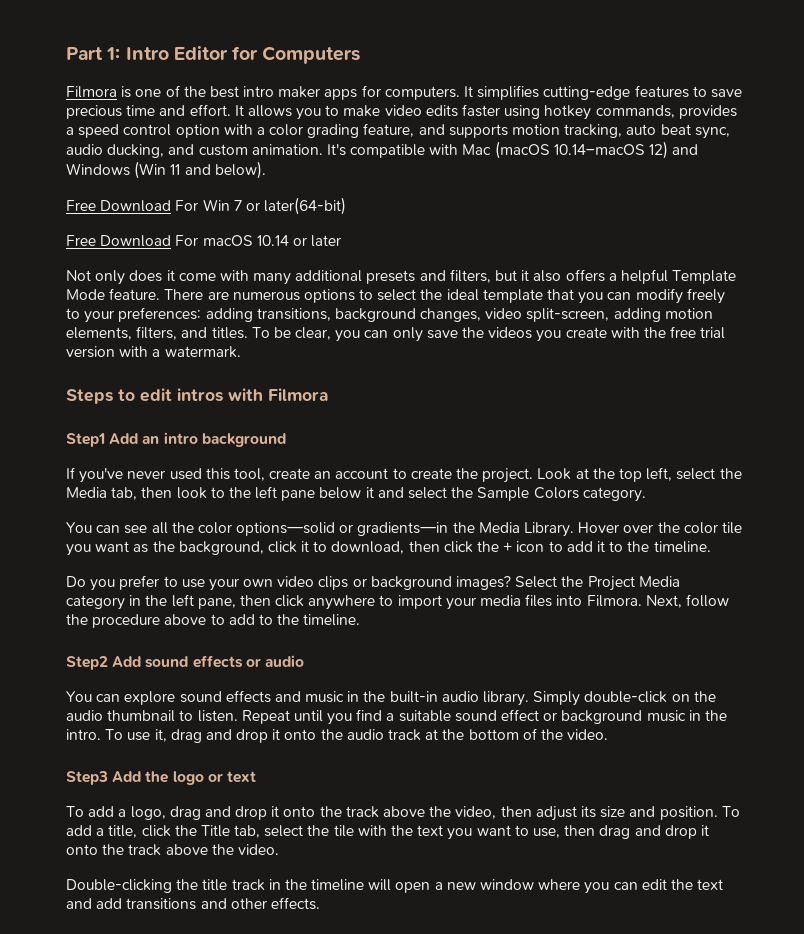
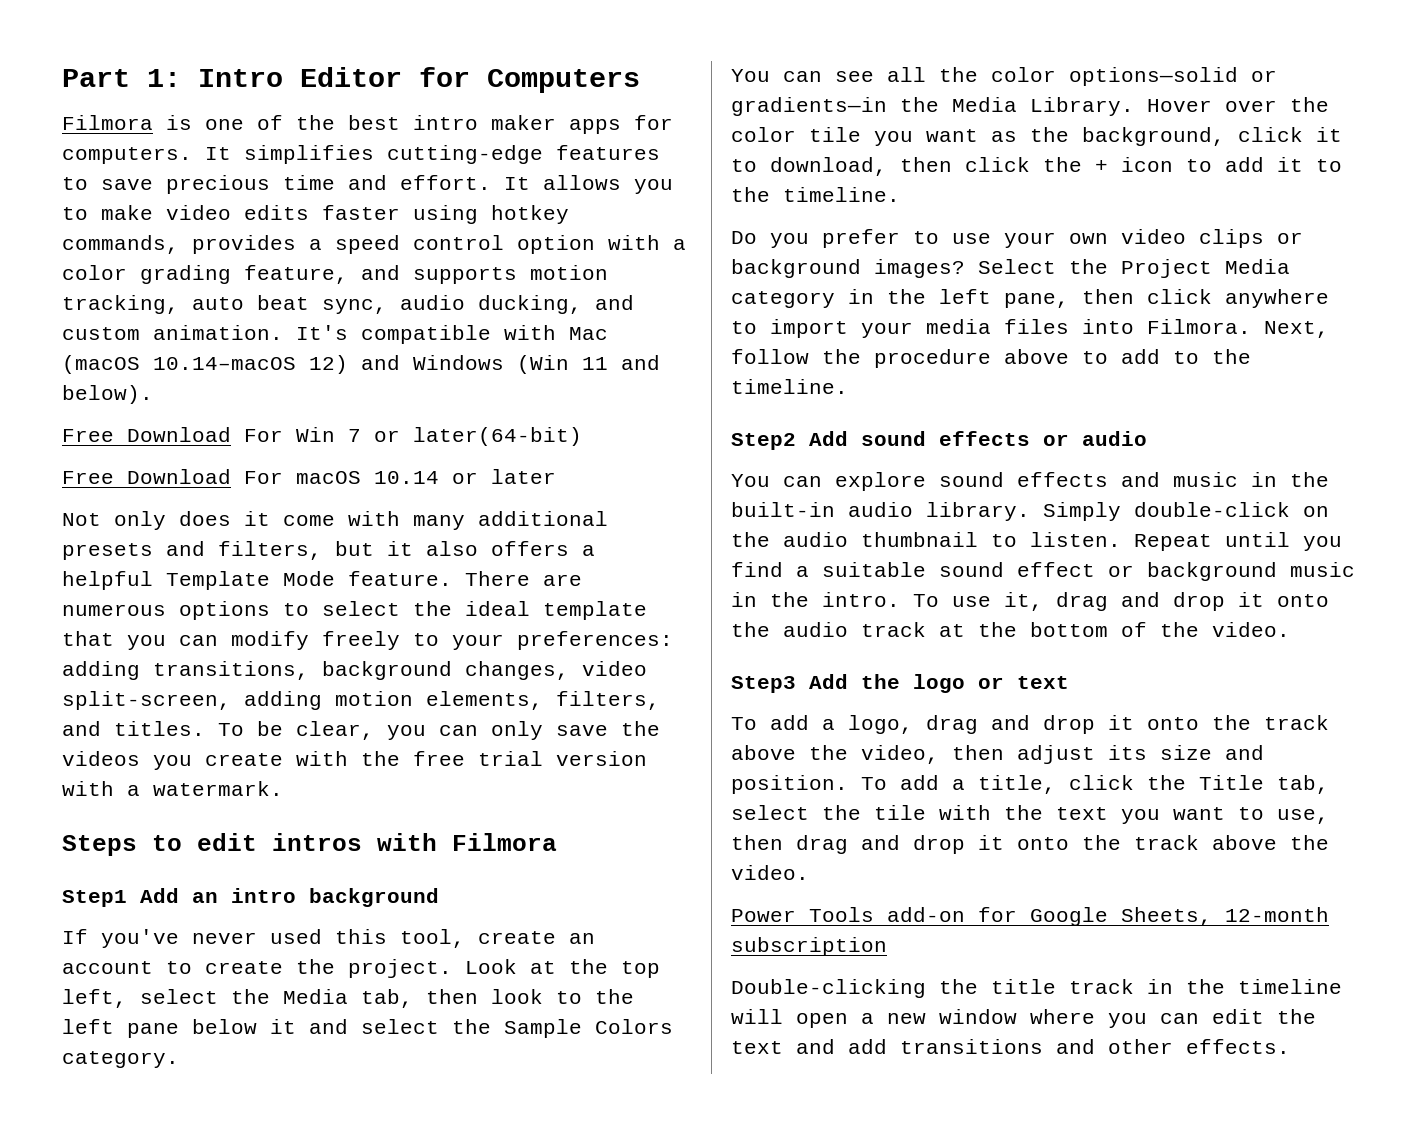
+ Power Tools add-on for Google Sheets, 12-month subscription

